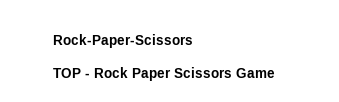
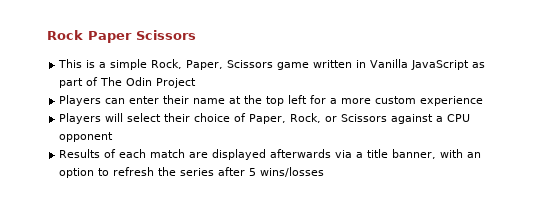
- Rock-Paper-Scissors
- TOP - Rock Paper Scissors Game
+ Rock Paper Scissors
+ This is a simple Rock, Paper, Scissors game written in Vanilla JavaScript as part of The Odin Project
+ Players can enter their name at the top left for a more custom experience
+ Players will select their choice of Paper, Rock, or Scissors against a CPU opponent
+ Results of each match are displayed afterwards via a title banner, with an option to refresh the series after 5 wins/losses

